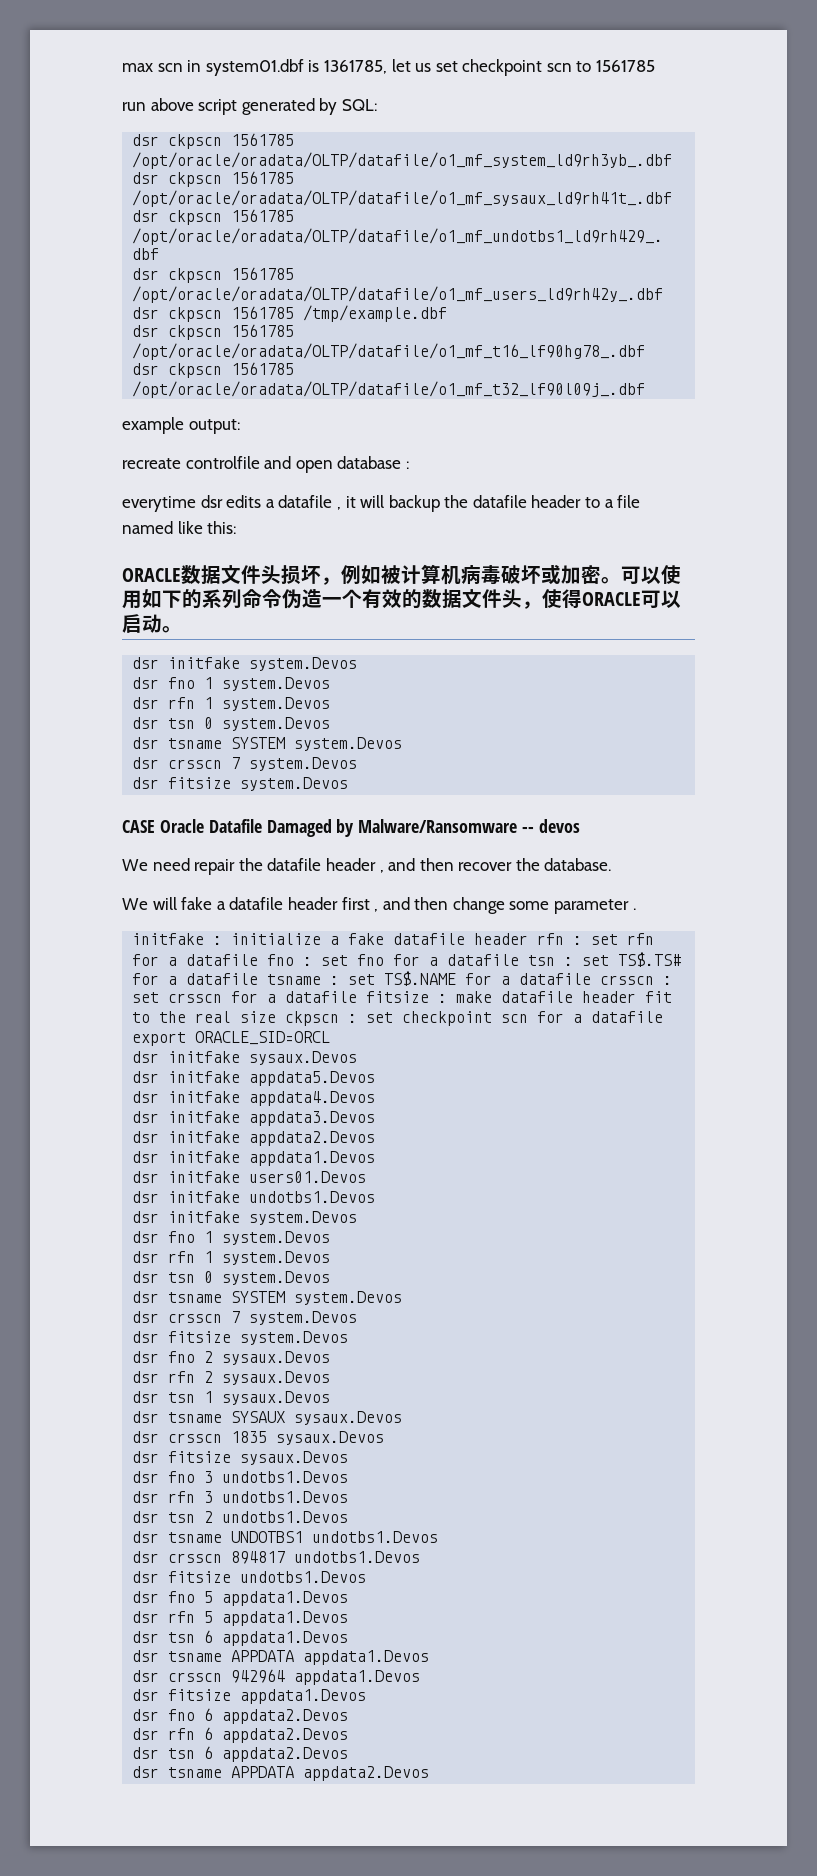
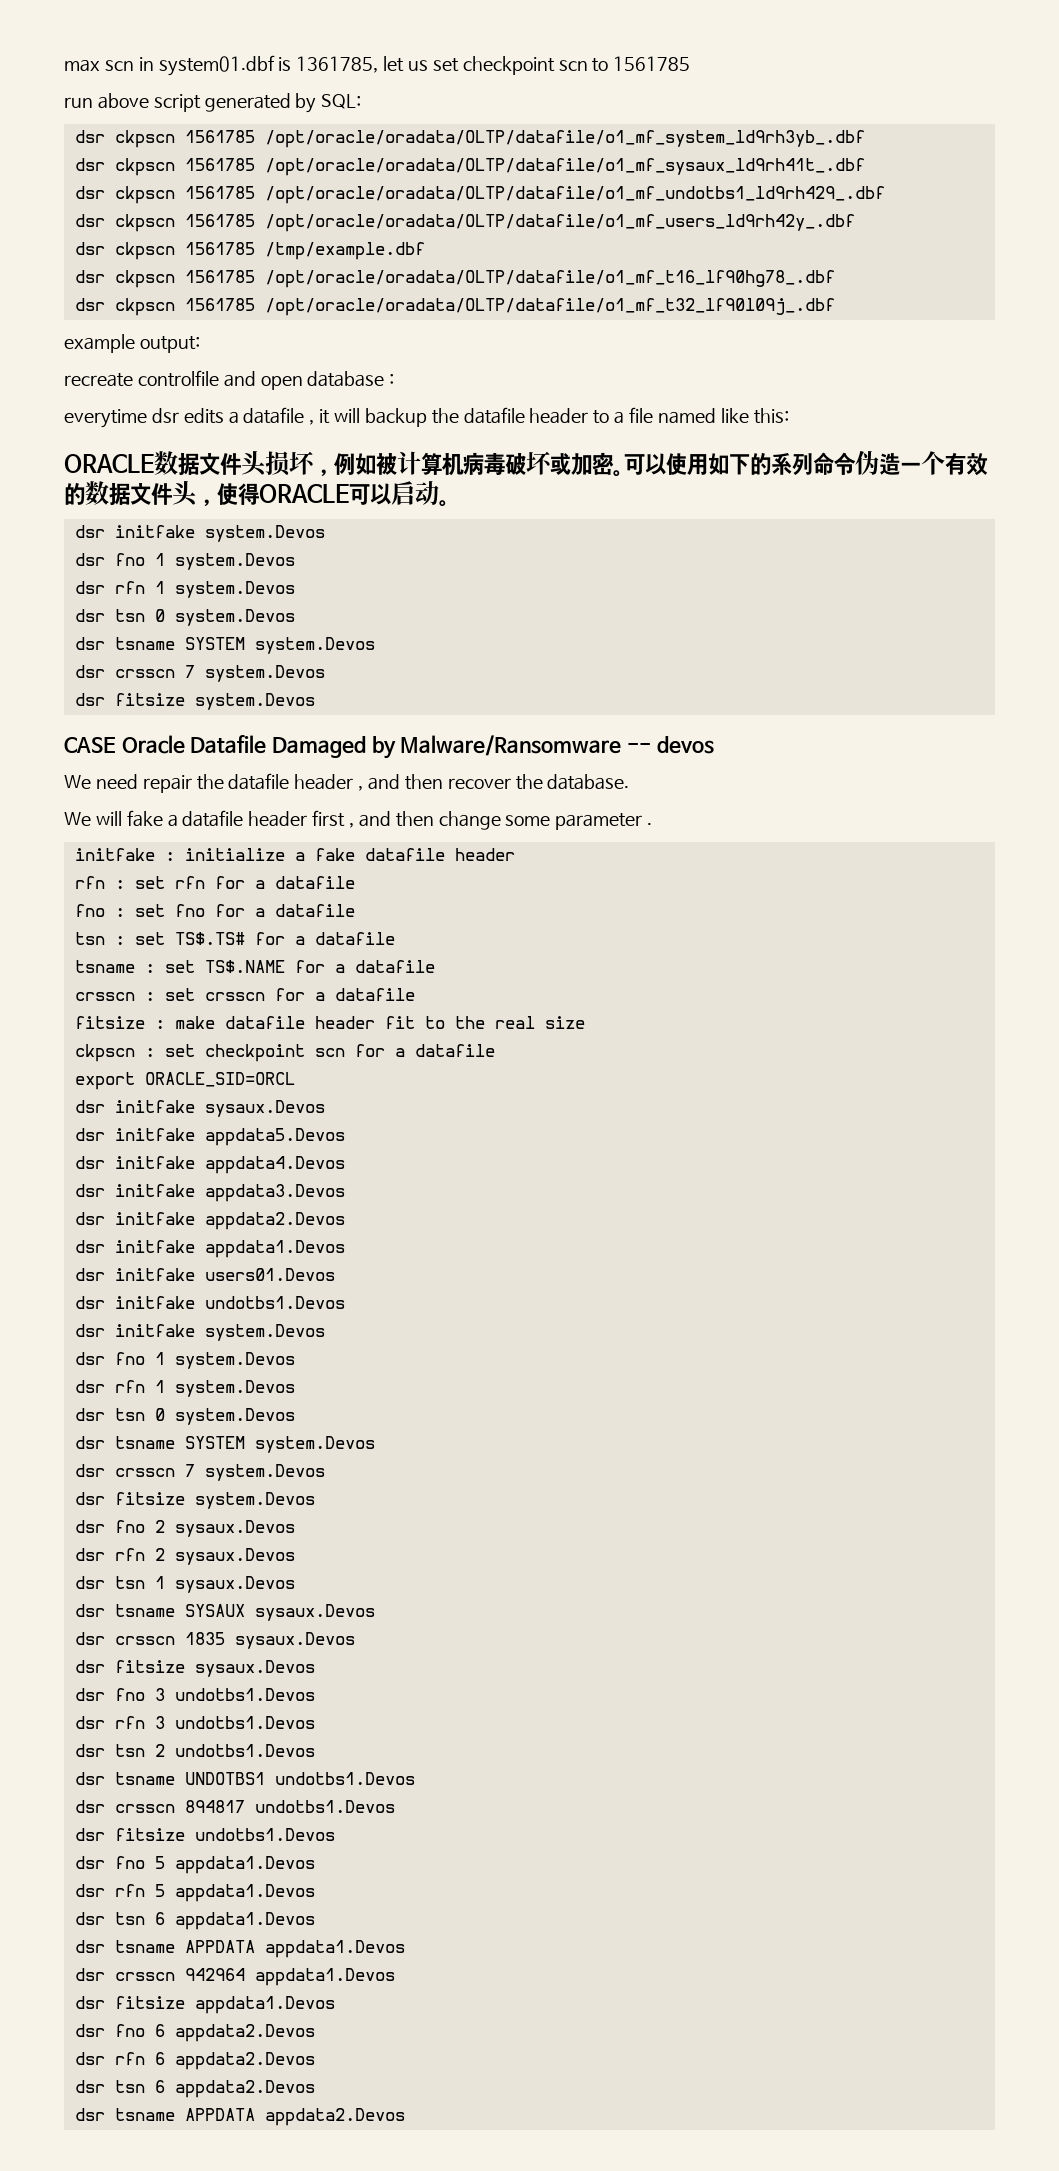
- initfake : initialize a fake datafile header rfn : set rfn for a datafile fno : set fno for a datafile tsn : set TS$.TS# for a datafile tsname : set TS$.NAME for a datafile crsscn : set crsscn for a datafile fitsize : make datafile header fit to the real size ckpscn : set checkpoint scn for a datafile
+ initfake : initialize a fake datafile header
+ rfn : set rfn for a datafile
+ fno : set fno for a datafile
+ tsn : set TS$.TS# for a datafile
+ tsname : set TS$.NAME for a datafile
+ crsscn : set crsscn for a datafile
+ fitsize : make datafile header fit to the real size
+ ckpscn : set checkpoint scn for a datafile

